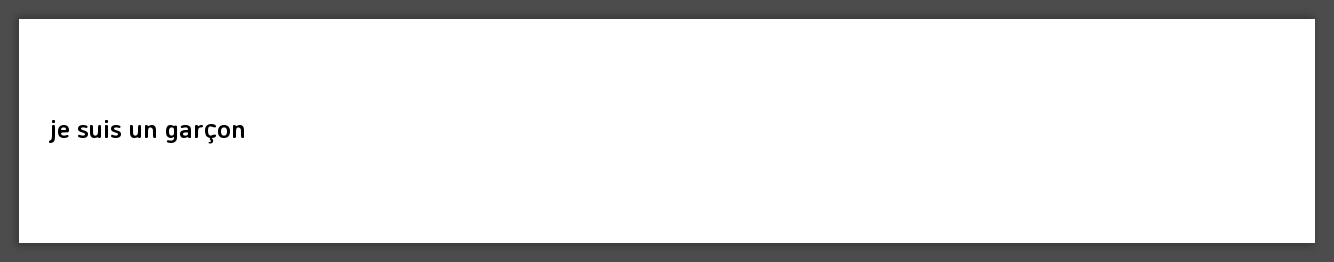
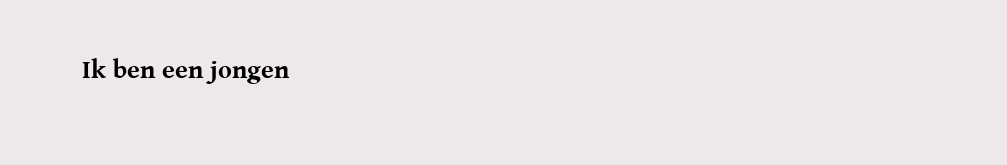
- je suis un garçon
+ Ik ben een jongen

